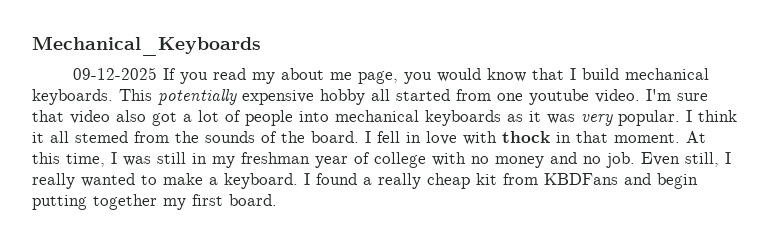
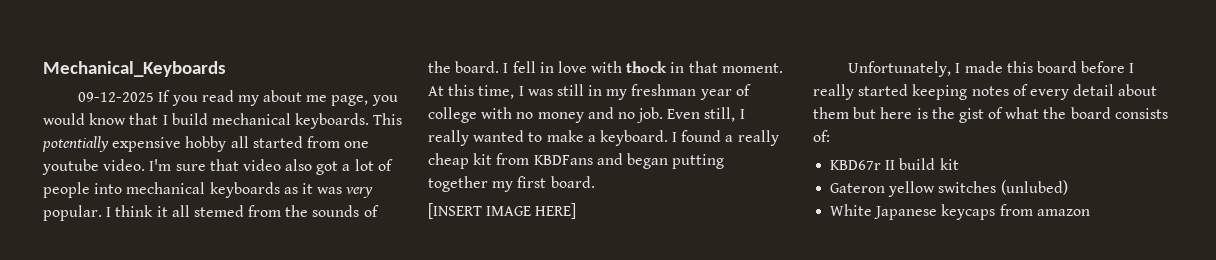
- I found a really cheap kit from KBDFans and begin putting together my first board.
+ I found a really cheap kit from KBDFans and began putting together my first board.
+ [INSERT IMAGE HERE]
+ Unfortunately, I made this board before I really started keeping notes of every detail about them but here is the gist of what the board consists of:
+ KBD67r II build kit
+ Gateron yellow switches (unlubed)
+ White Japanese keycaps from amazon

